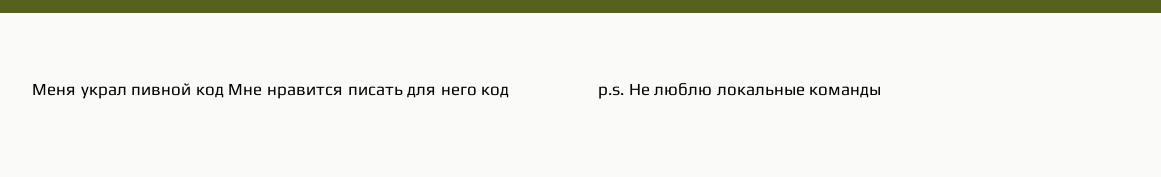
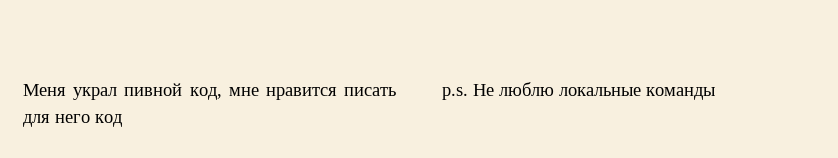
- Меня украл пивной код Мне нравится писать для него код
+ Меня украл пивной код, мне нравится писать для него код

